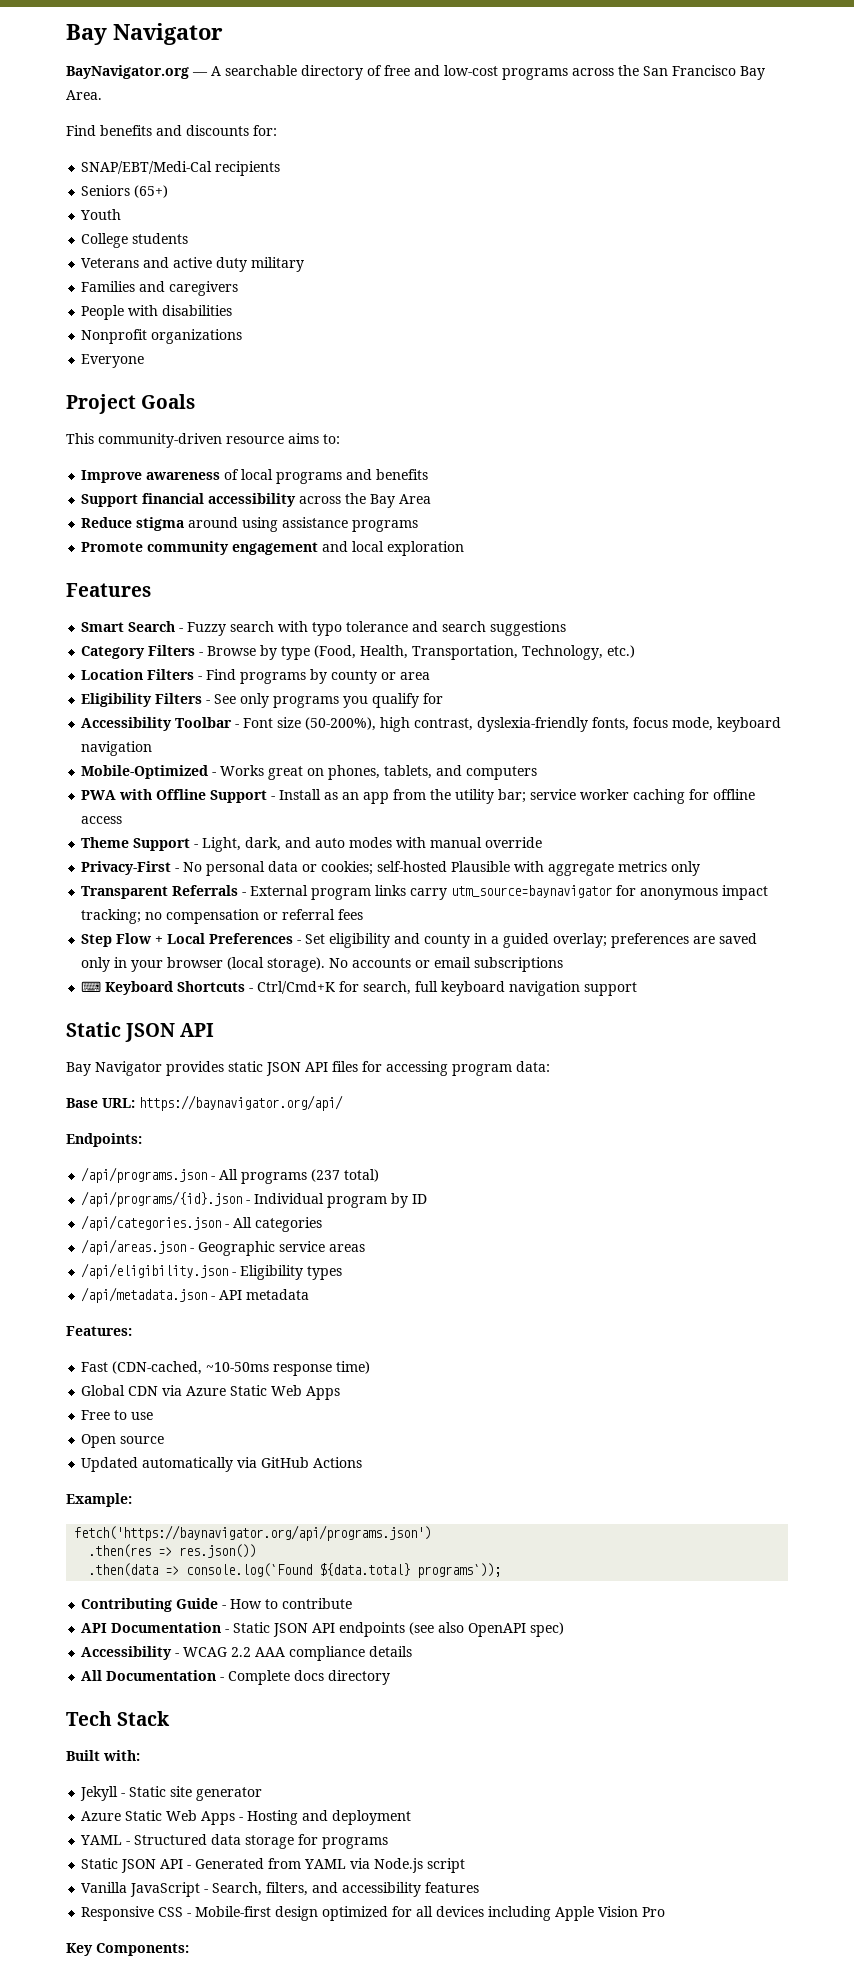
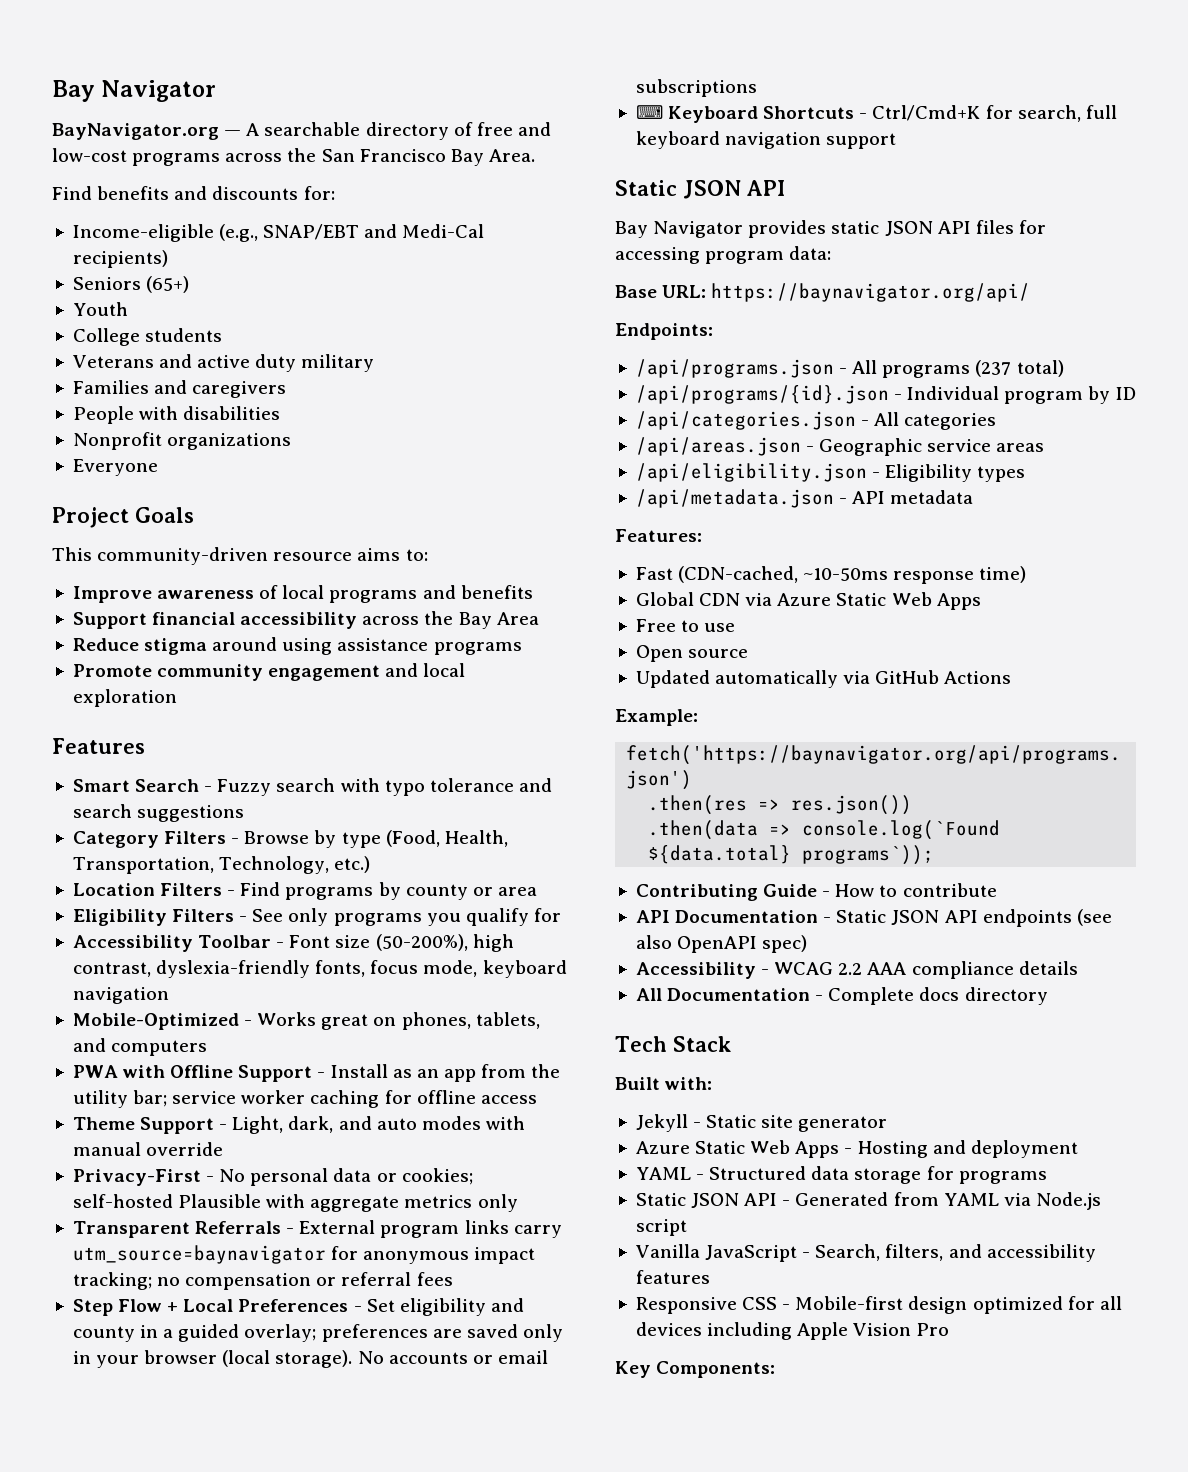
- SNAP/EBT/Medi-Cal recipients
+ Income-eligible (e.g., SNAP/EBT and Medi-Cal recipients)

